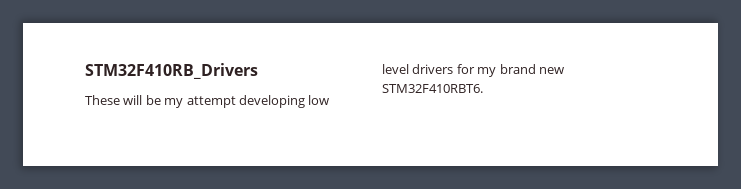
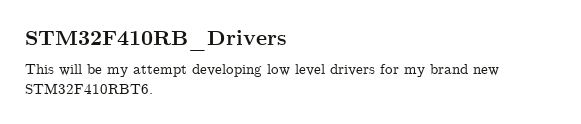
- These will be my attempt developing low level drivers for my brand new STM32F410RBT6.
+ This will be my attempt developing low level drivers for my brand new STM32F410RBT6.

